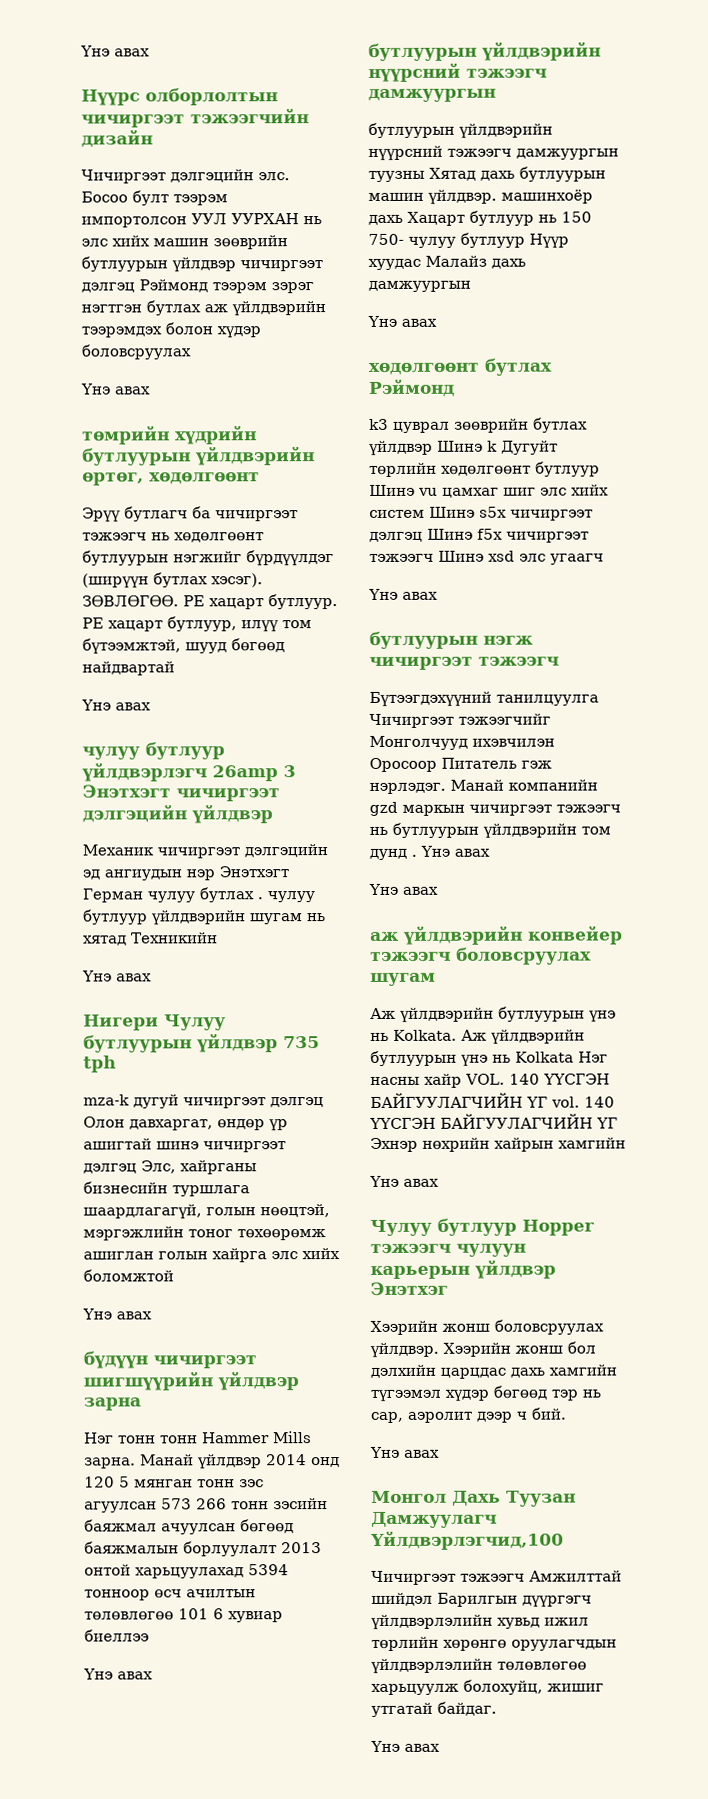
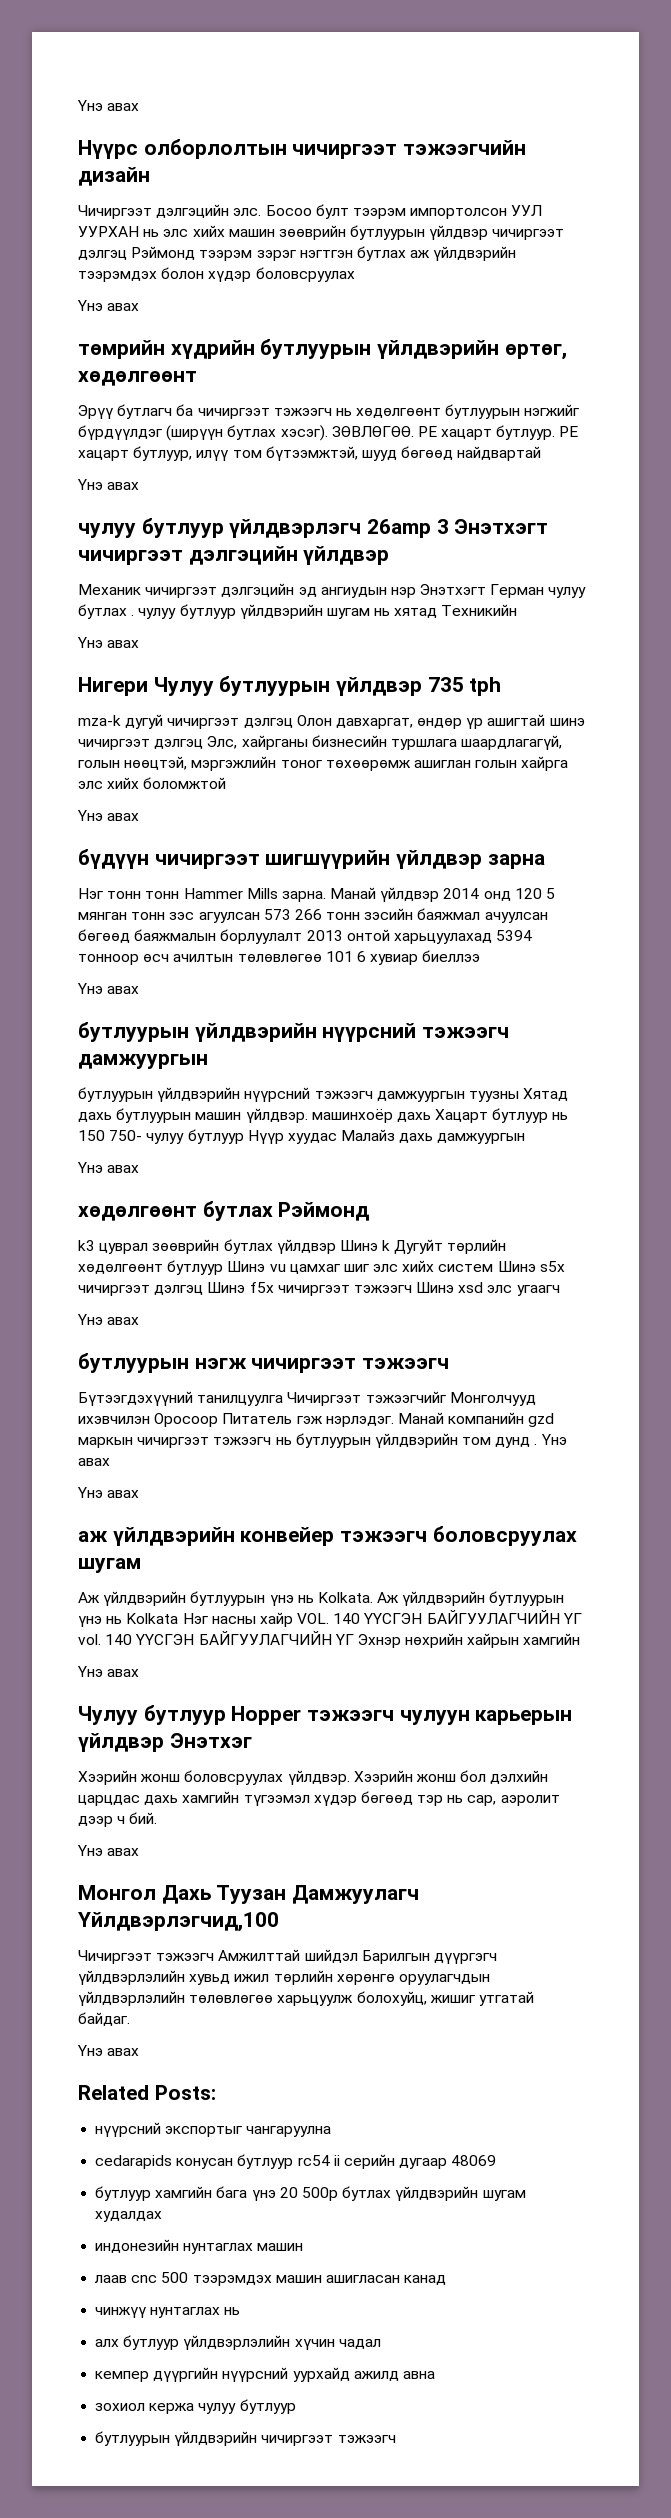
+ Related Posts:
+ нүүрсний экспортыг чангаруулна
+ cedarapids конусан бутлуур rc54 ii серийн дугаар 48069
+ бутлуур хамгийн бага үнэ 20 500р бутлах үйлдвэрийн шугам худалдах
+ индонезийн нунтаглах машин
+ лаав cnc 500 тээрэмдэх машин ашигласан канад
+ чинжүү нунтаглах нь
+ алх бутлуур үйлдвэрлэлийн хүчин чадал
+ кемпер дүүргийн нүүрсний уурхайд ажилд авна
+ зохиол кержа чулуу бутлуур
+ бутлуурын үйлдвэрийн чичиргээт тэжээгч

